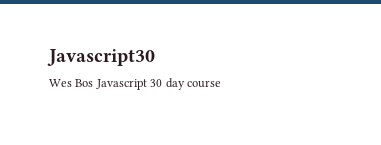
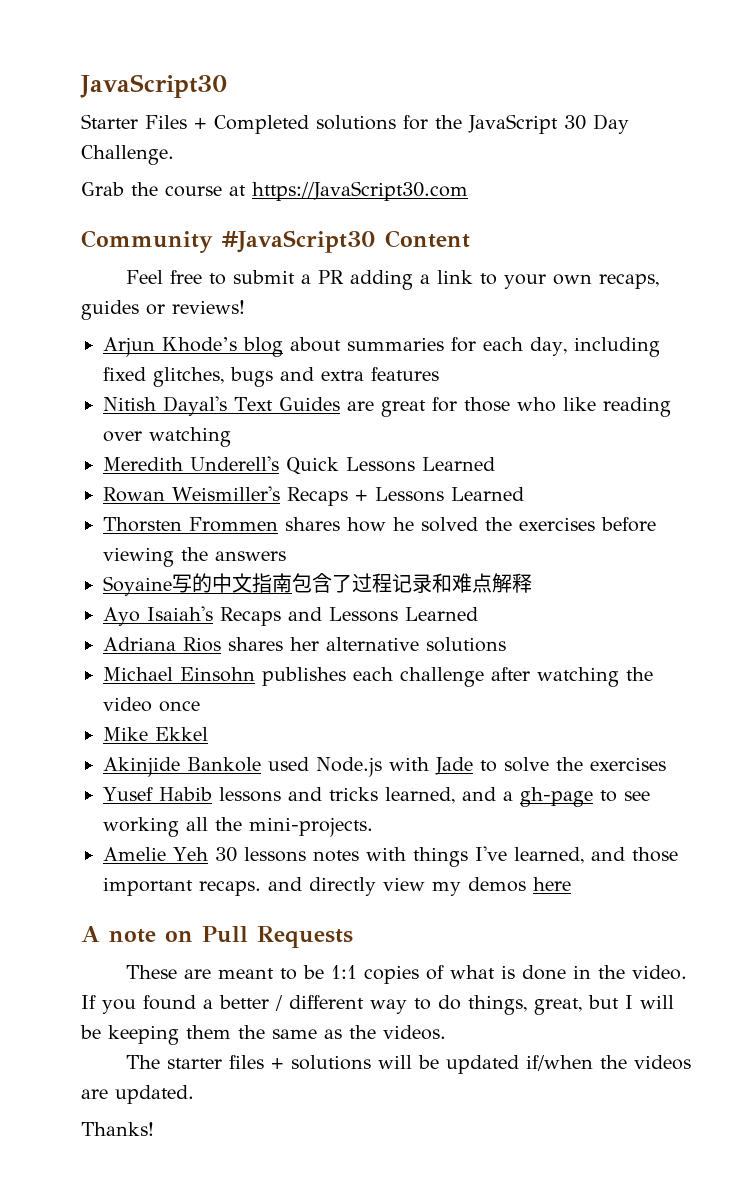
- Javascript30
- Wes Bos Javascript 30 day course
+ JavaScript30
+ Starter Files + Completed solutions for the JavaScript 30 Day Challenge.
+ Grab the course at https://JavaScript30.com
+ Community #JavaScript30 Content
+ Feel free to submit a PR adding a link to your own recaps, guides or reviews!
+ Arjun Khode’s blog about summaries for each day, including fixed glitches, bugs and extra features
+ Nitish Dayal's Text Guides are great for those who like reading over watching
+ Meredith Underell's Quick Lessons Learned
+ Rowan Weismiller's Recaps + Lessons Learned
+ Thorsten Frommen shares how he solved the exercises before viewing the answers
+ Soyaine写的中文指南包含了过程记录和难点解释
+ Ayo Isaiah's Recaps and Lessons Learned
+ Adriana Rios shares her alternative solutions
+ Michael Einsohn publishes each challenge after watching the video once
+ Mike Ekkel
+ Akinjide Bankole used Node.js with Jade to solve the exercises
+ Yusef Habib lessons and tricks learned, and a gh-page to see working all the mini-projects.
+ Amelie Yeh 30 lessons notes with things I've learned, and those important recaps. and directly view my demos here
+ A note on Pull Requests
+ These are meant to be 1:1 copies of what is done in the video. If you found a better / different way to do things, great, but I will be keeping them the same as the videos.
+ The starter files + solutions will be updated if/when the videos are updated.
+ Thanks!

